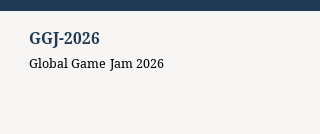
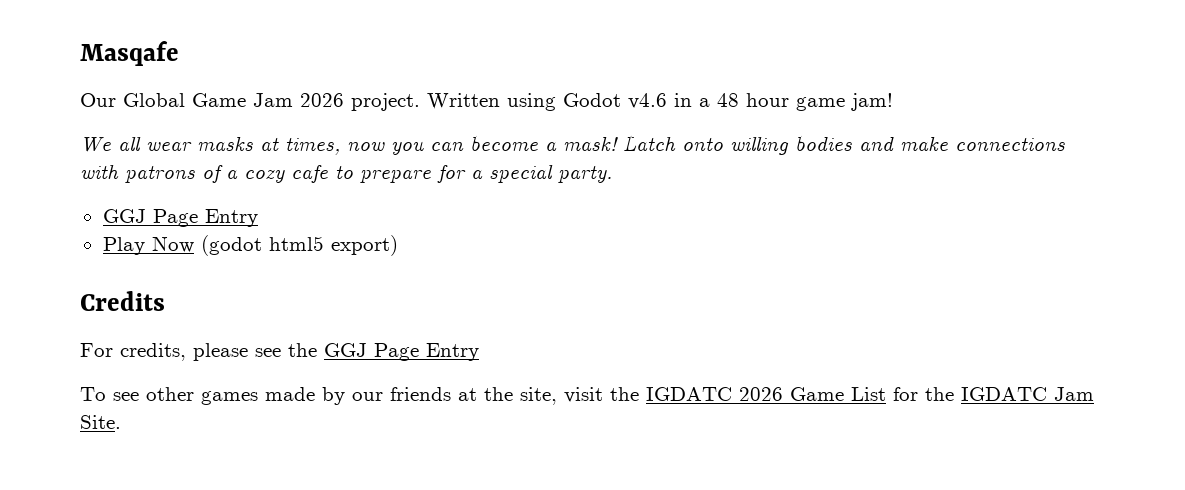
- GGJ-2026
- Global Game Jam 2026
+ Masqafe
+ Our Global Game Jam 2026 project. Written using Godot v4.6 in a 48 hour game jam!
+ We all wear masks at times, now you can become a mask! Latch onto willing bodies and make connections with patrons of a cozy cafe to prepare for a special party.
+ GGJ Page Entry
+ Play Now (godot html5 export)
+ Credits
+ For credits, please see the GGJ Page Entry
+ To see other games made by our friends at the site, visit the IGDATC 2026 Game List for the IGDATC Jam Site.

